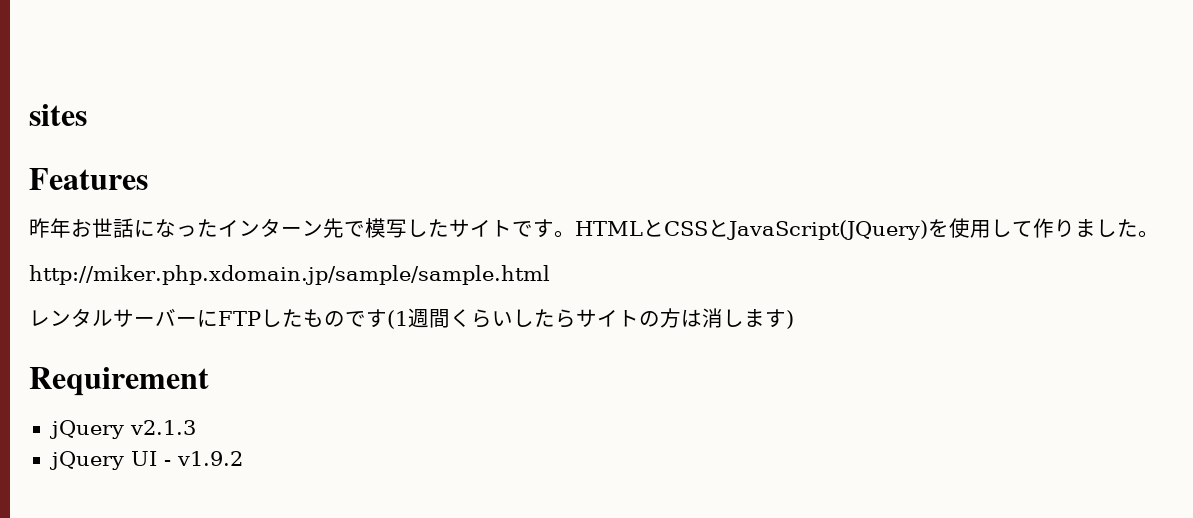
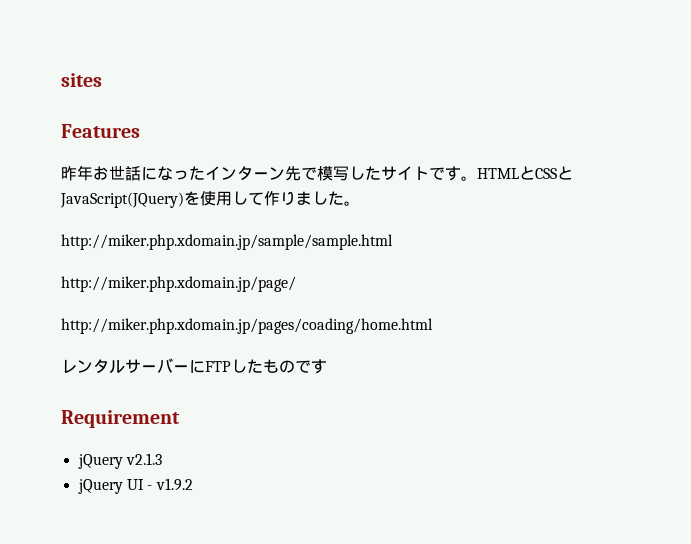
+ http://miker.php.xdomain.jp/page/
+ http://miker.php.xdomain.jp/pages/coading/home.html
- レンタルサーバーにFTPしたものです(1週間くらいしたらサイトの方は消します)
+ レンタルサーバーにFTPしたものです

